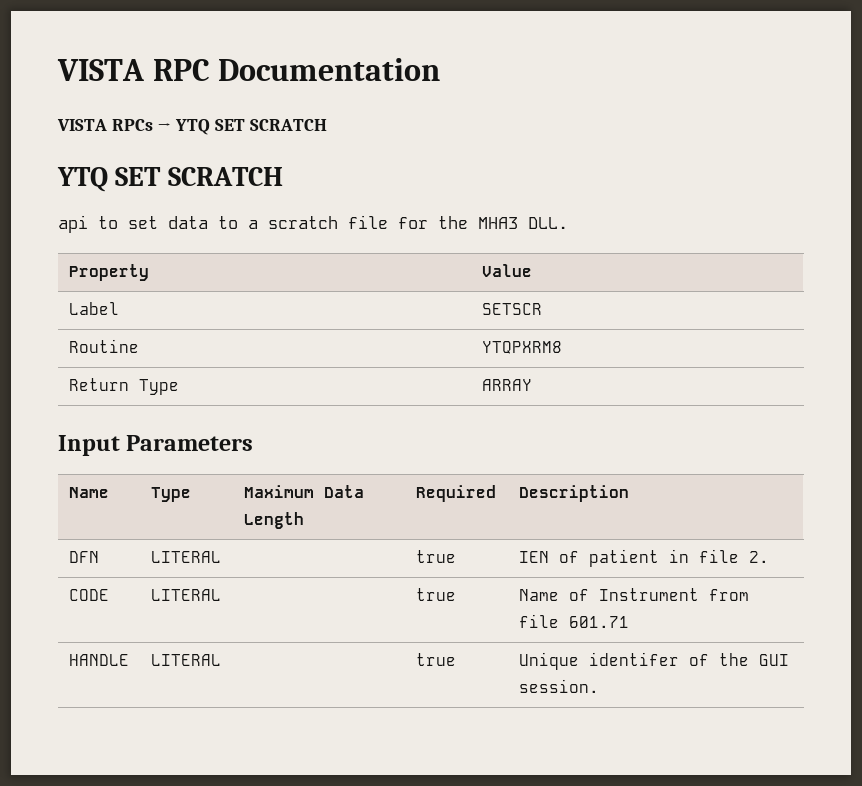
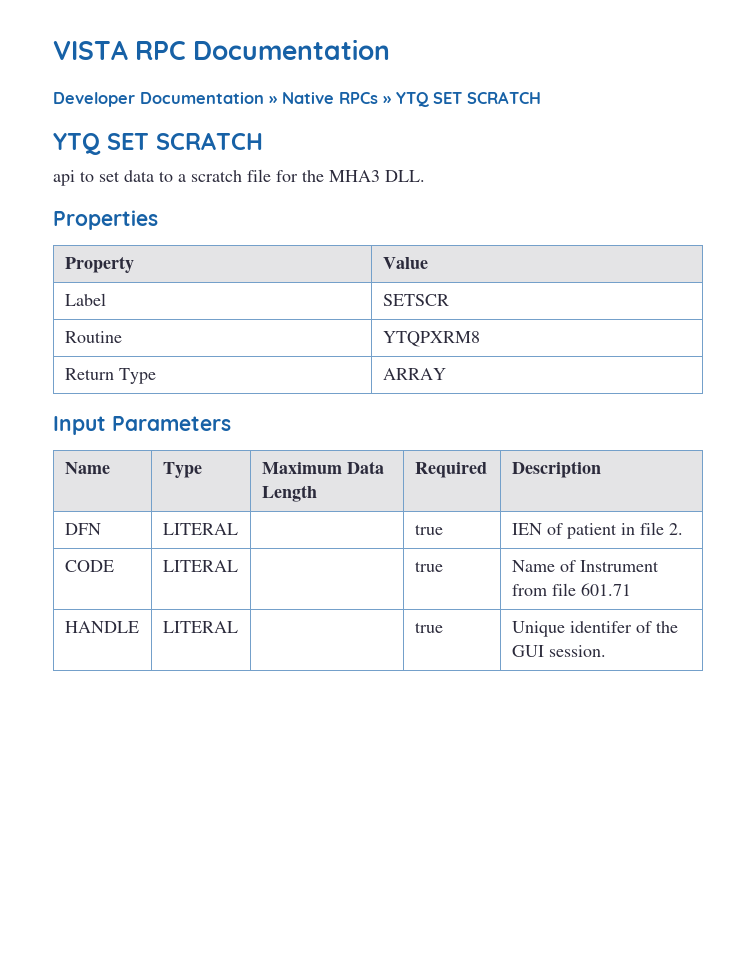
- VISTA RPCs → YTQ SET SCRATCH
+ Developer Documentation » Native RPCs » YTQ SET SCRATCH
+ Properties

